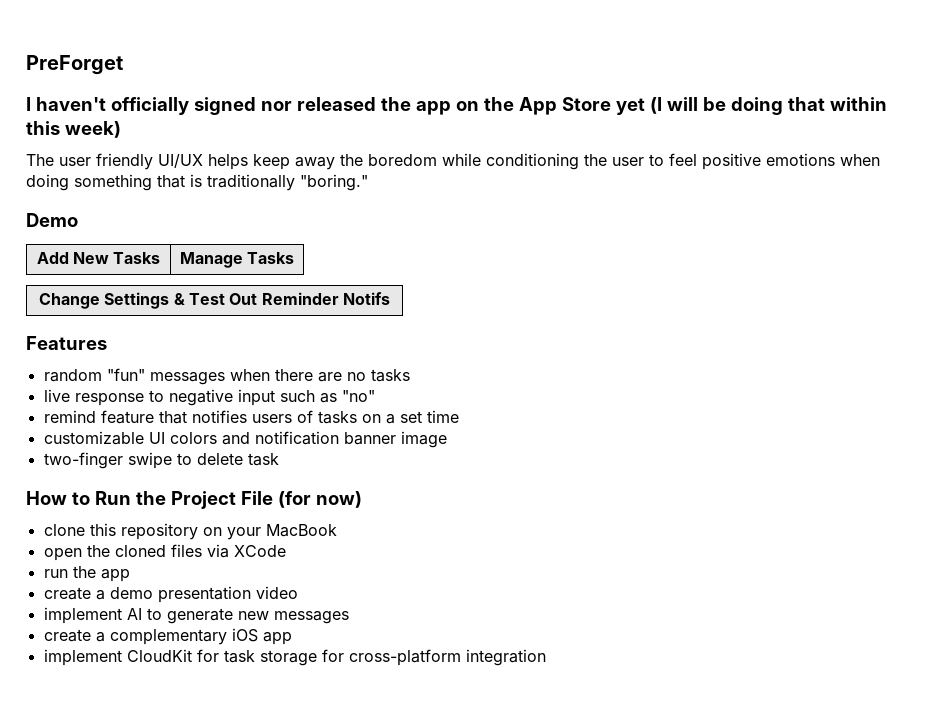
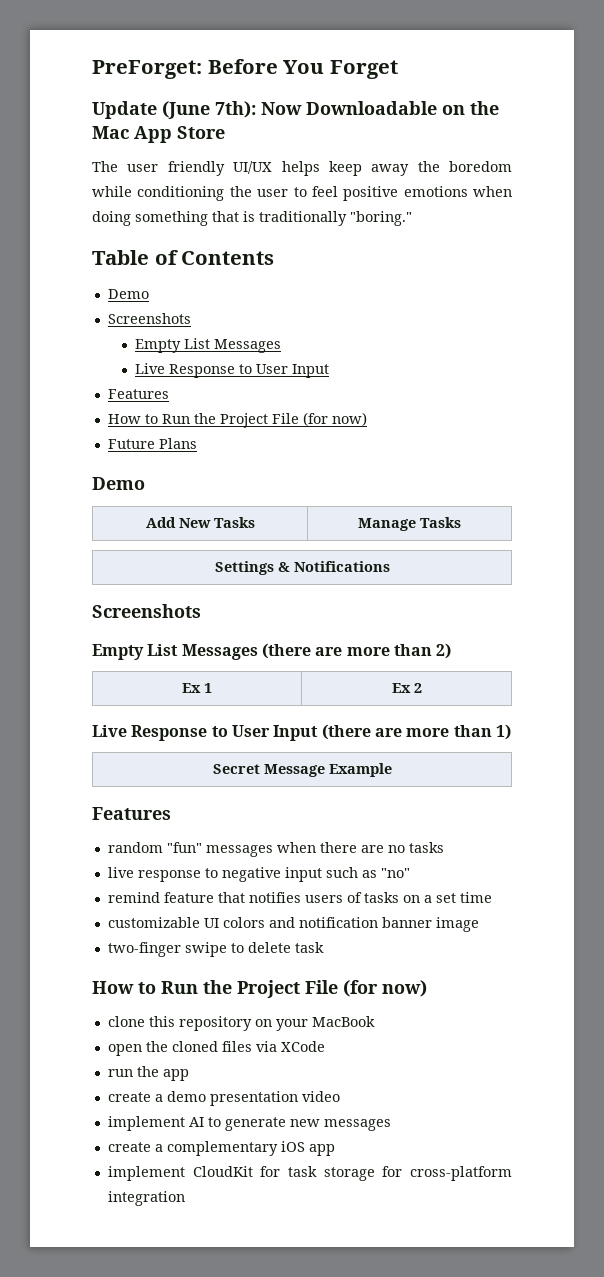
- PreForget
- I haven't officially signed nor released the app on the App Store yet (I will be doing that within this week)
+ PreForget: Before You Forget
+ Update (June 7th): Now Downloadable on the Mac App Store
+ Table of Contents
+ Demo
+ Screenshots
+ Empty List Messages
+ Live Response to User Input
+ Features
+ How to Run the Project File (for now)
+ Future Plans
- Change Settings & Test Out Reminder Notifs
+ Settings & Notifications
+ Screenshots
+ Empty List Messages (there are more than 2)
+ Ex 1 | Ex 2
+ Live Response to User Input (there are more than 1)
+ Secret Message Example

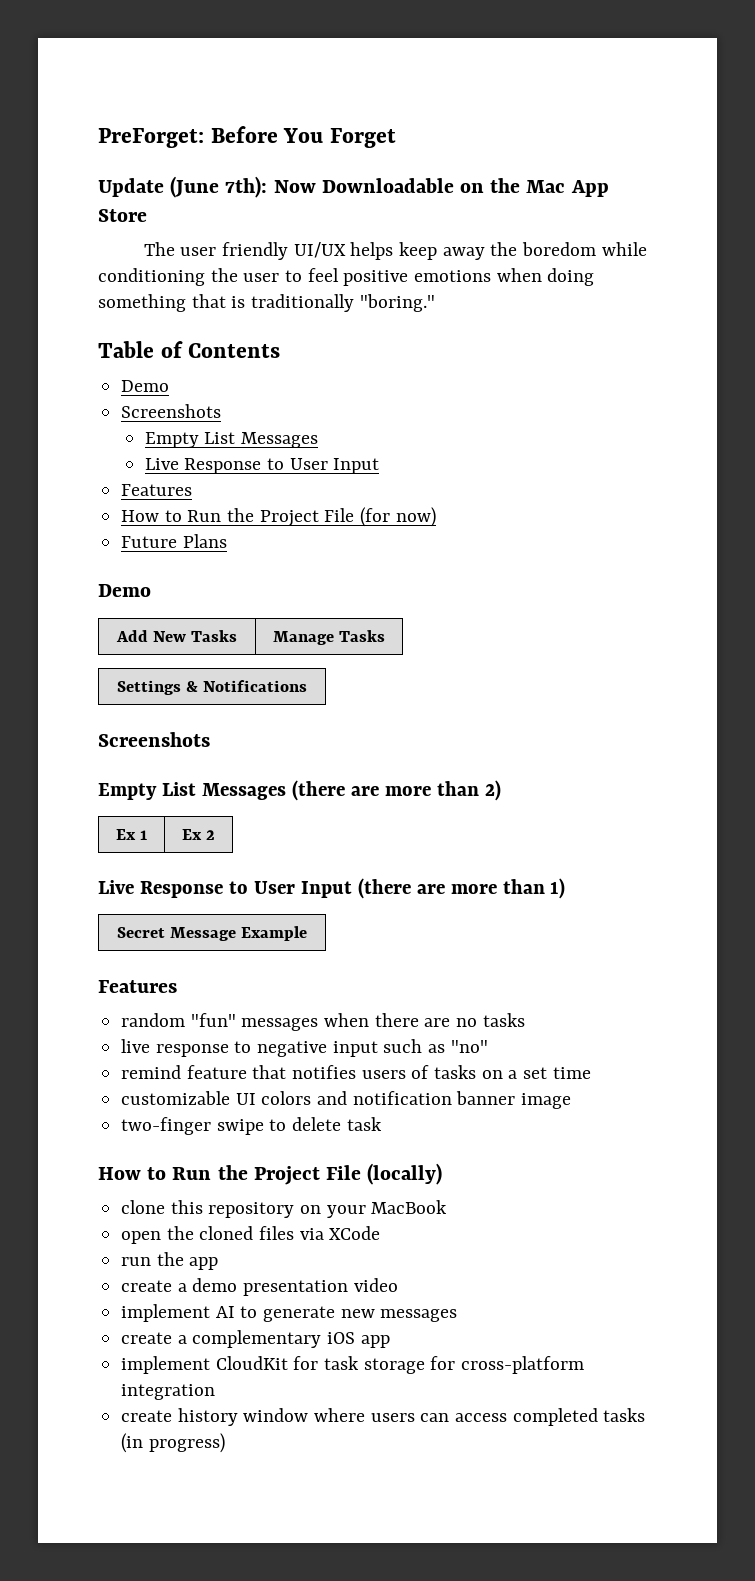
  two-finger swipe to delete task
- How to Run the Project File (for now)
+ How to Run the Project File (locally)
+ create history window where users can access completed tasks (in progress)

